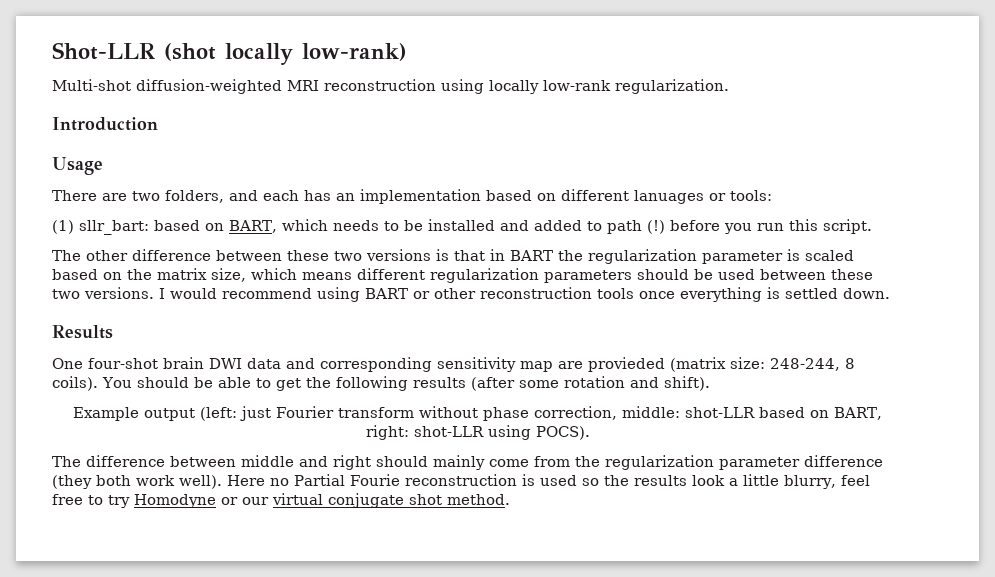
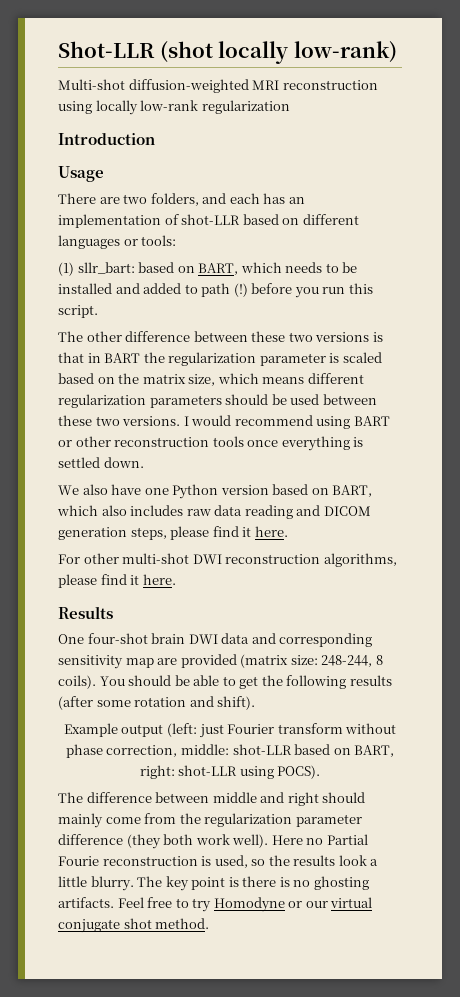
- Multi-shot diffusion-weighted MRI reconstruction using locally low-rank regularization.
+ Multi-shot diffusion-weighted MRI reconstruction using locally low-rank regularization
- There are two folders, and each has an implementation based on different lanuages or tools:
+ There are two folders, and each has an implementation of shot-LLR based on different languages or tools:
+ We also have one Python version based on BART, which also includes raw data reading and DICOM generation steps, please find it here.
+ For other multi-shot DWI reconstruction algorithms, please find it here.
- One four-shot brain DWI data and corresponding sensitivity map are provieded (matrix size: 248-244, 8 coils).
+ One four-shot brain DWI data and corresponding sensitivity map are provided (matrix size: 248-244, 8 coils).
- Here no Partial Fourie reconstruction is used so the results look a little blurry, feel free to try Homodyne or our virtual conjugate shot method.
+ Here no Partial Fourie reconstruction is used, so the results look a little blurry. The key point is there is no ghosting artifacts. Feel free to try Homodyne or our virtual conjugate shot method.

